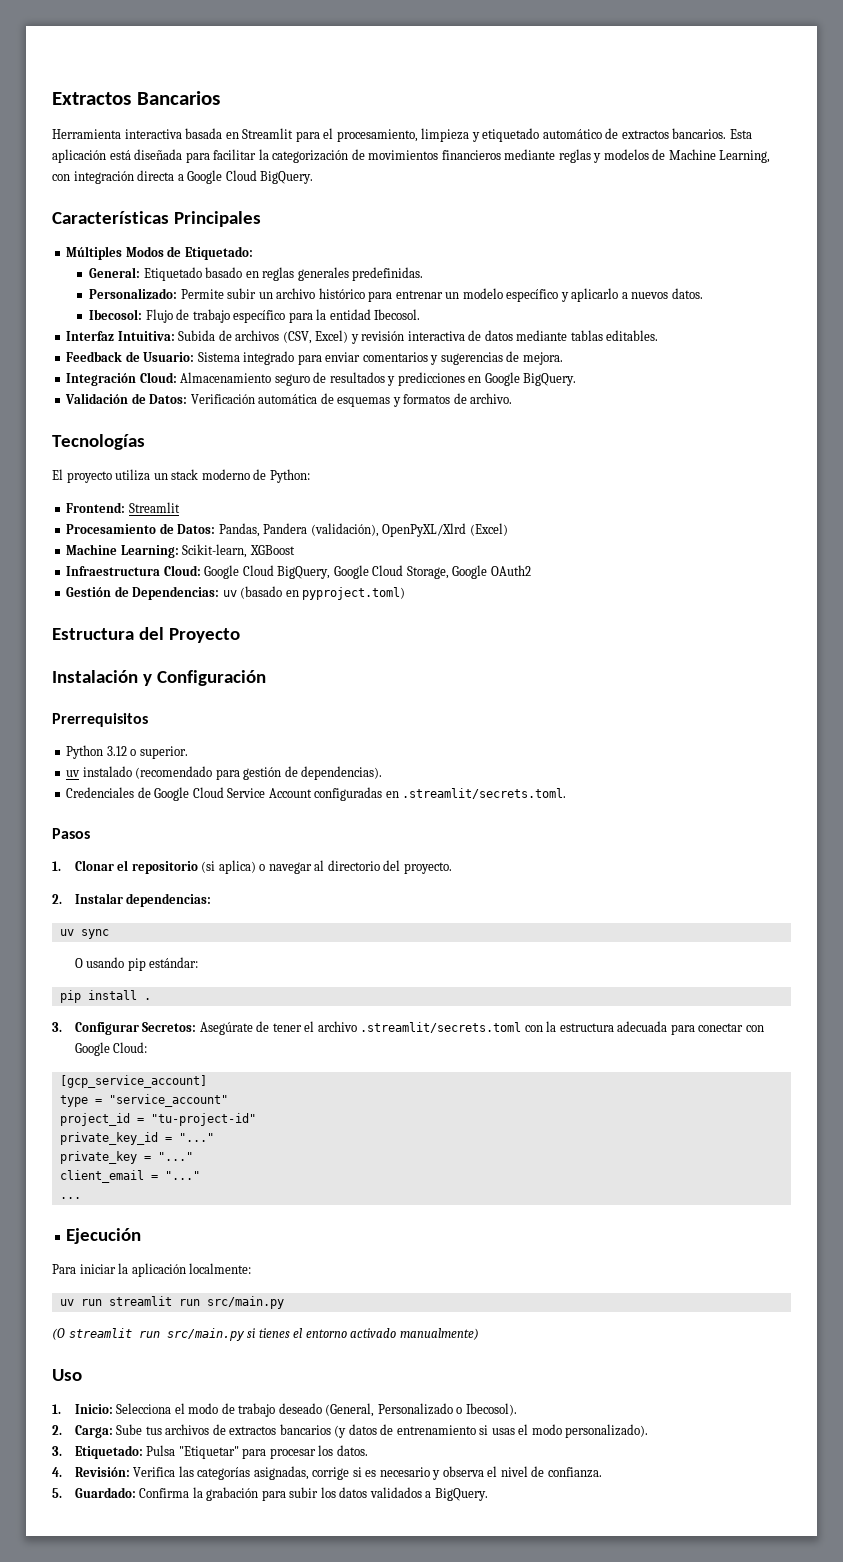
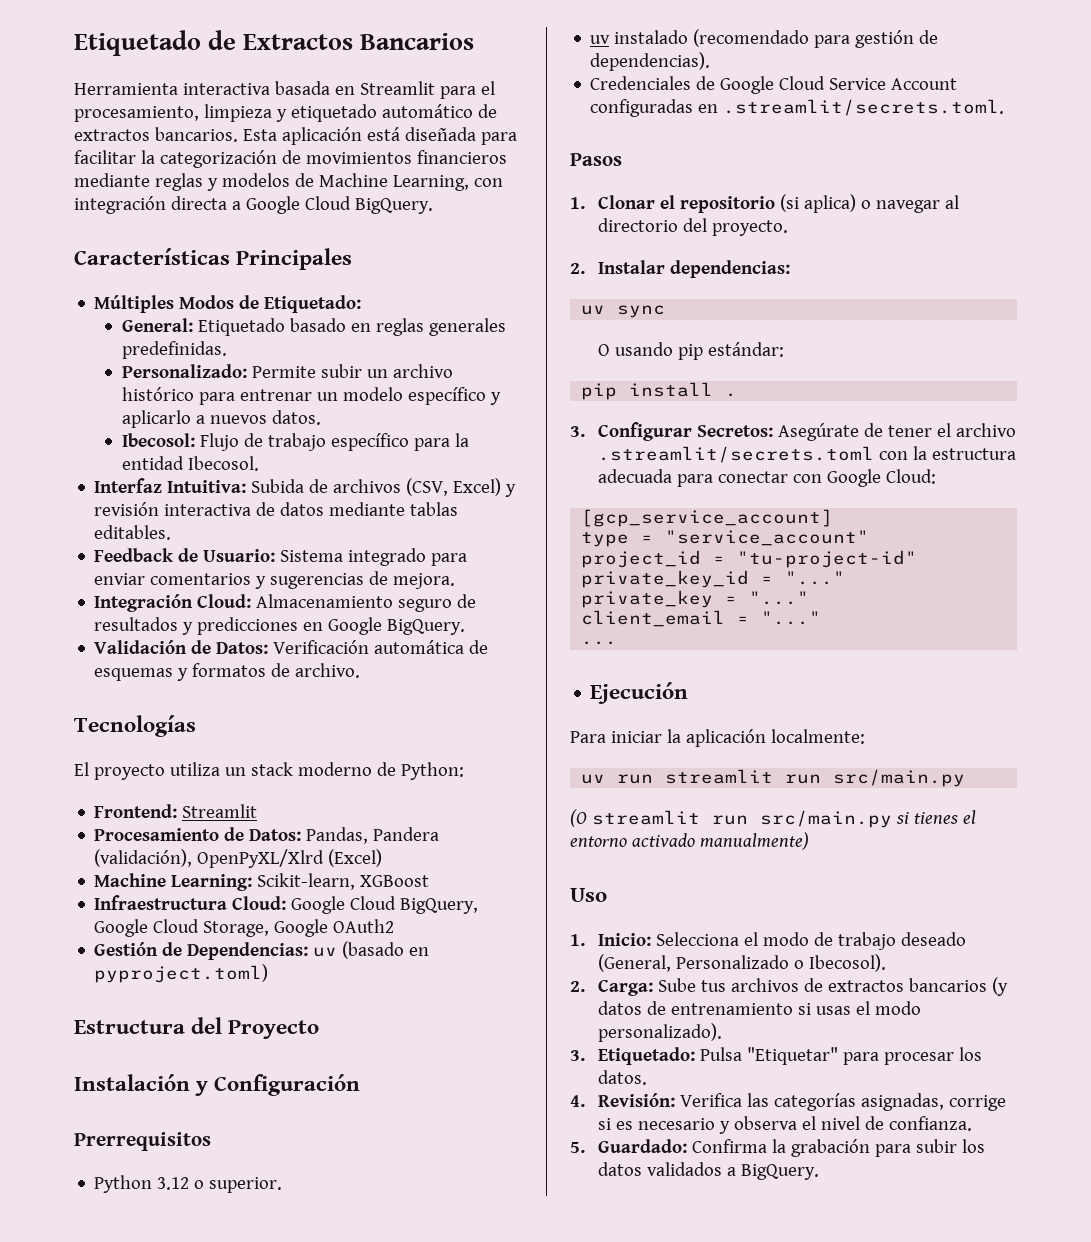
- Extractos Bancarios
+ Etiquetado de Extractos Bancarios

